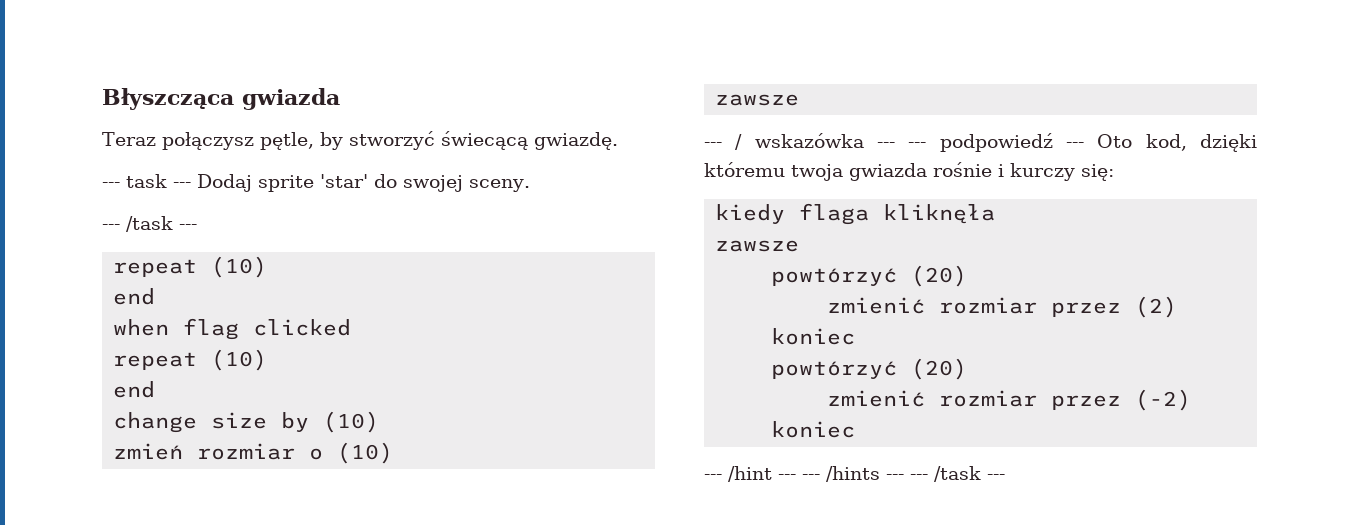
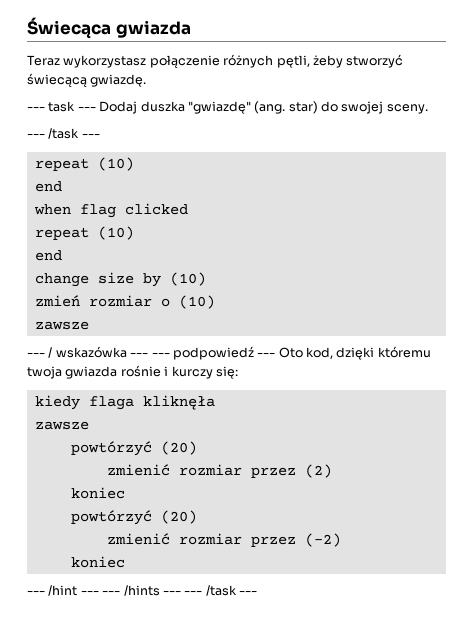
- Błyszcząca gwiazda
+ Świecąca gwiazda
- Teraz połączysz pętle, by stworzyć świecącą gwiazdę.
+ Teraz wykorzystasz połączenie różnych pętli, żeby stworzyć świecącą gwiazdę.
- --- task --- Dodaj sprite 'star' do swojej sceny.
+ --- task --- Dodaj duszka "gwiazdę" (ang. star) do swojej sceny.

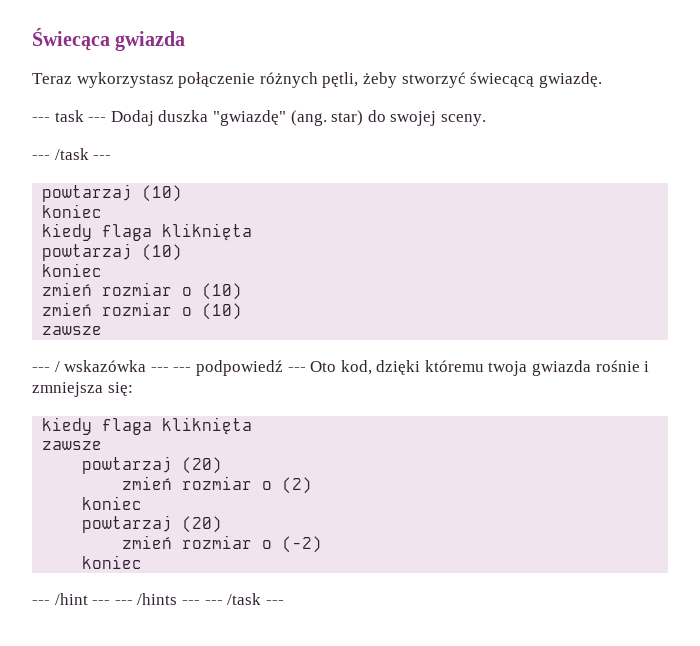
  --- task --- Dodaj duszka "gwiazdę" (ang. star) do swojej sceny.
  --- /task ---
- repeat (10)
- end
- when flag clicked
- repeat (10)
- end
- change size by (10)
+ powtarzaj (10)
+ koniec
+ kiedy flaga kliknięta
+ powtarzaj (10)
+ koniec
+ zmień rozmiar o (10)
- --- / wskazówka --- --- podpowiedź --- Oto kod, dzięki któremu twoja gwiazda rośnie i kurczy się:
- kiedy flaga kliknęła
+ --- / wskazówka --- --- podpowiedź --- Oto kod, dzięki któremu twoja gwiazda rośnie i zmniejsza się:
+ kiedy flaga kliknięta
  zawsze
- powtórzyć (20)
- zmienić rozmiar przez (2)
+ powtarzaj (20)
+ zmień rozmiar o (2)
  koniec
- powtórzyć (20)
- zmienić rozmiar przez (-2)
+ powtarzaj (20)
+ zmień rozmiar o (-2)

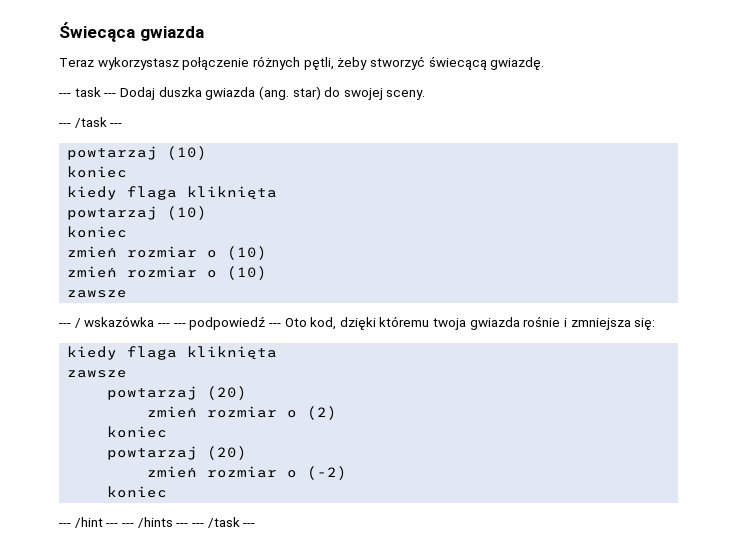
- --- task --- Dodaj duszka "gwiazdę" (ang. star) do swojej sceny.
+ --- task --- Dodaj duszka gwiazda (ang. star) do swojej sceny.

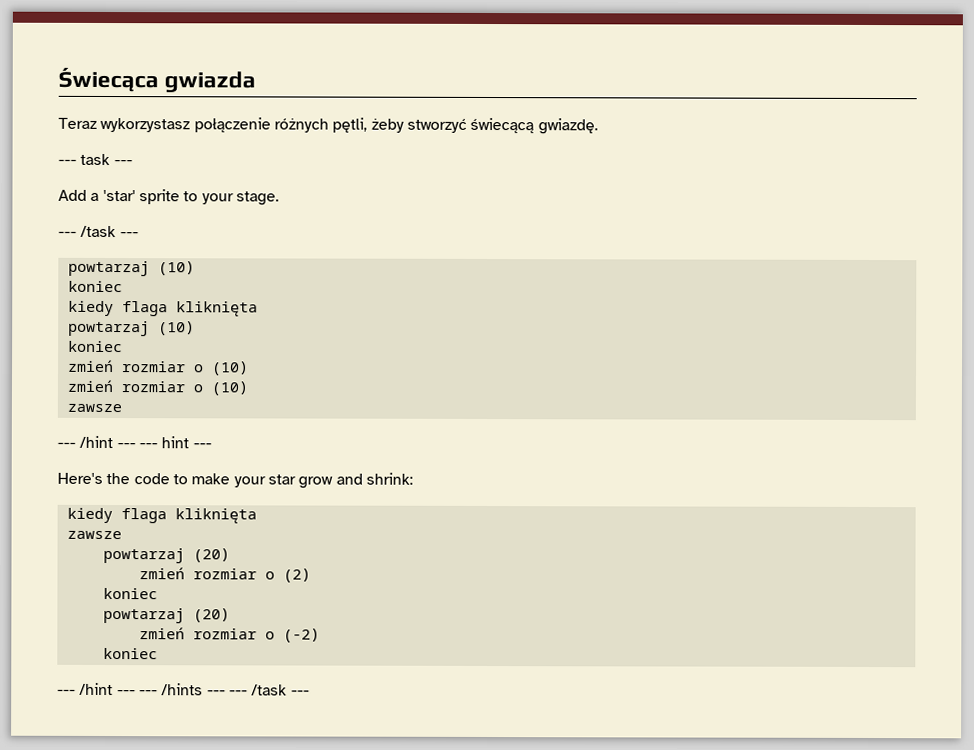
- --- task --- Dodaj duszka gwiazda (ang. star) do swojej sceny.
+ --- task ---
+ Add a 'star' sprite to your stage.
- --- / wskazówka --- --- podpowiedź --- Oto kod, dzięki któremu twoja gwiazda rośnie i zmniejsza się:
+ --- /hint --- --- hint ---
+ Here's the code to make your star grow and shrink:

